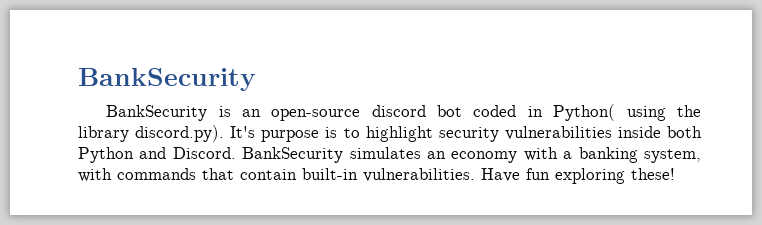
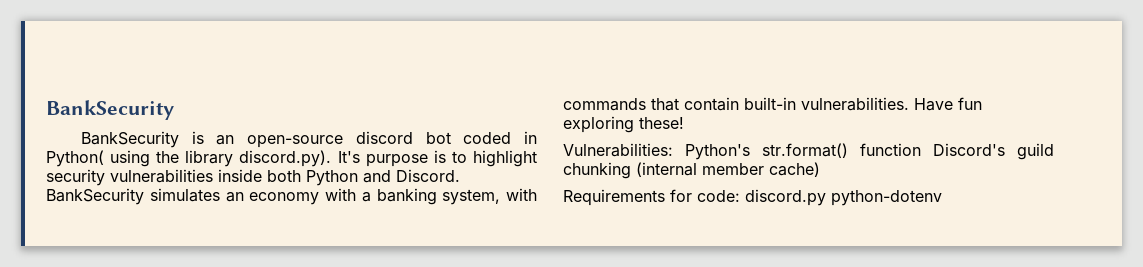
+ Vulnerabilities: Python's str.format() function Discord's guild chunking (internal member cache)
+ Requirements for code: discord.py python-dotenv

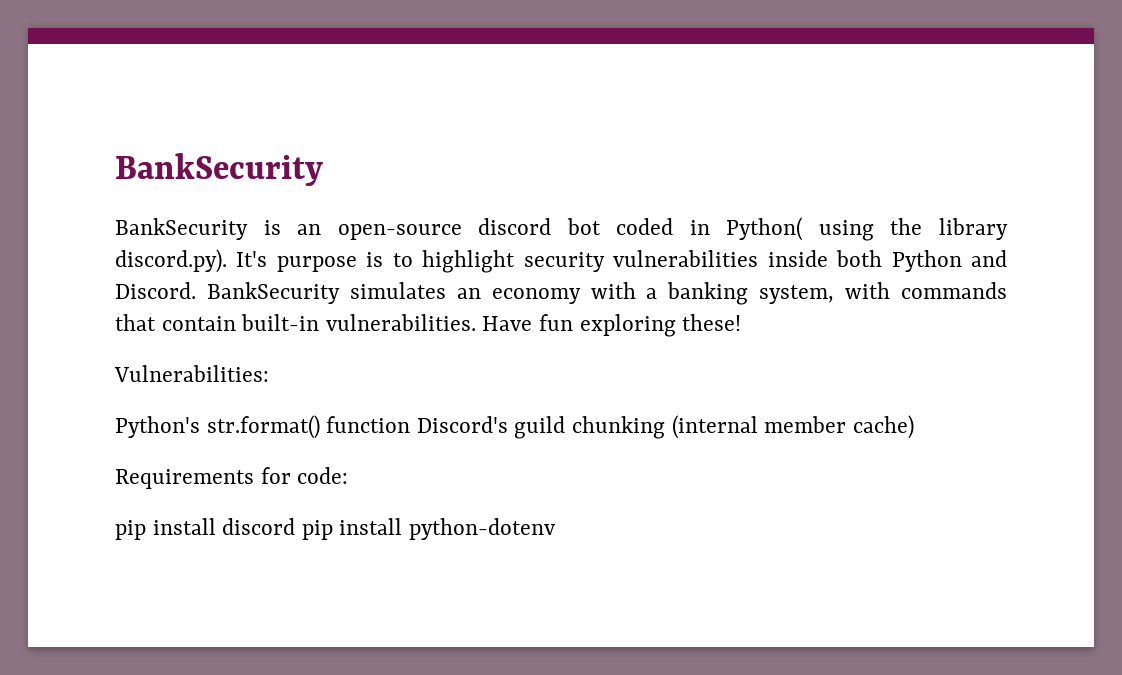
- Vulnerabilities: Python's str.format() function Discord's guild chunking (internal member cache)
+ Vulnerabilities:
+ Python's str.format() function Discord's guild chunking (internal member cache)
- Requirements for code: discord.py python-dotenv
+ Requirements for code:
+ pip install discord pip install python-dotenv

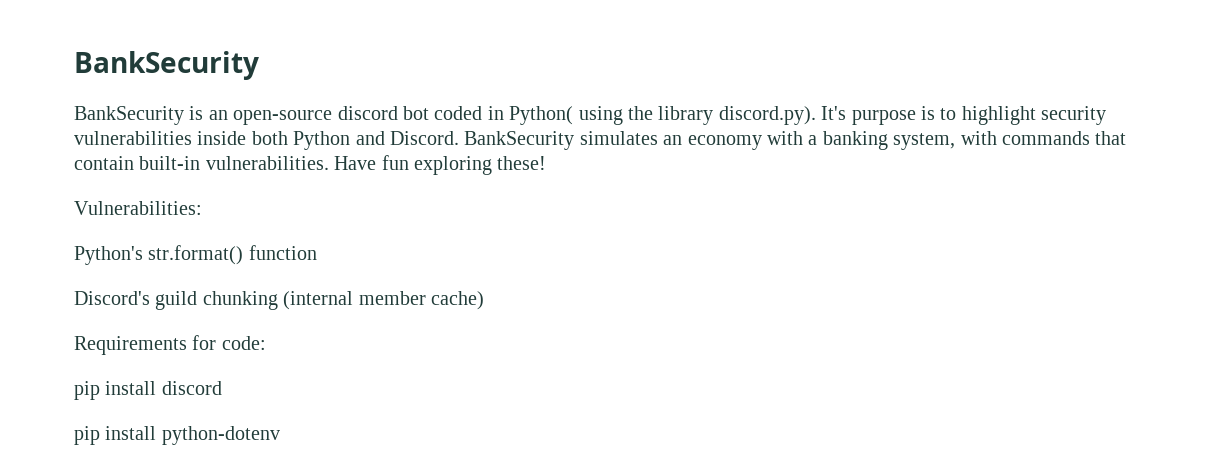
- Python's str.format() function Discord's guild chunking (internal member cache)
+ Python's str.format() function
+ Discord's guild chunking (internal member cache)
- pip install discord pip install python-dotenv
+ pip install discord
+ pip install python-dotenv

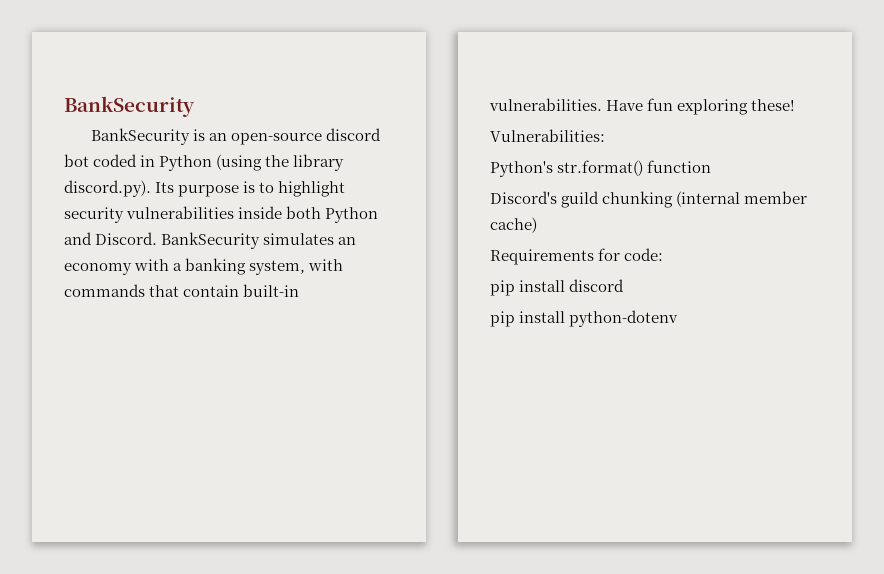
- BankSecurity is an open-source discord bot coded in Python( using the library discord.py). It's purpose is to highlight security vulnerabilities inside both Python and Discord.
+ BankSecurity is an open-source discord bot coded in Python (using the library discord.py). Its purpose is to highlight security vulnerabilities inside both Python and Discord.

